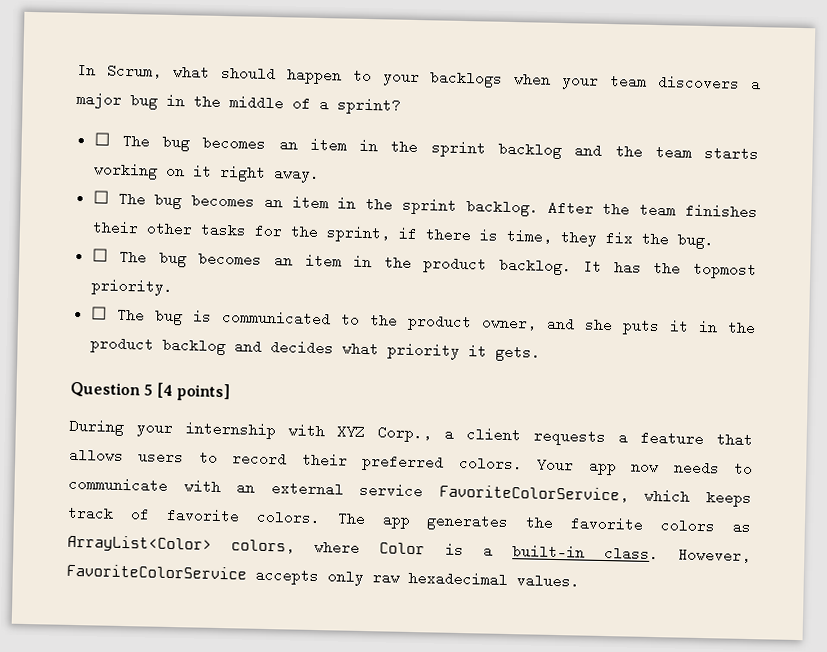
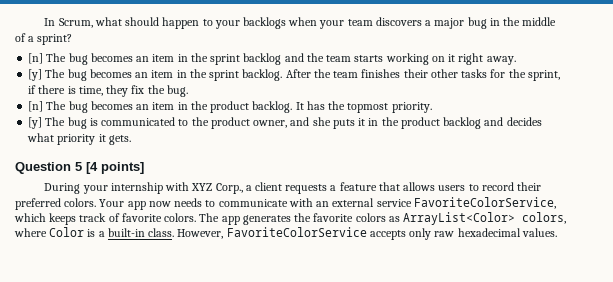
- ☐ The bug becomes an item in the sprint backlog and the team starts working on it right away.
+ [n] The bug becomes an item in the sprint backlog and the team starts working on it right away.
- ☐ The bug becomes an item in the sprint backlog.
+ [y] The bug becomes an item in the sprint backlog.
- ☐ The bug becomes an item in the product backlog.
+ [n] The bug becomes an item in the product backlog.
- ☐ The bug is communicated to the product owner, and she puts it in the product backlog and decides what priority it gets.
+ [y] The bug is communicated to the product owner, and she puts it in the product backlog and decides what priority it gets.

